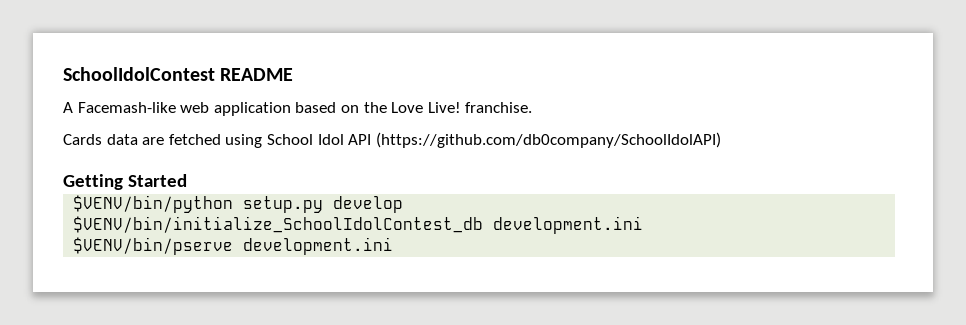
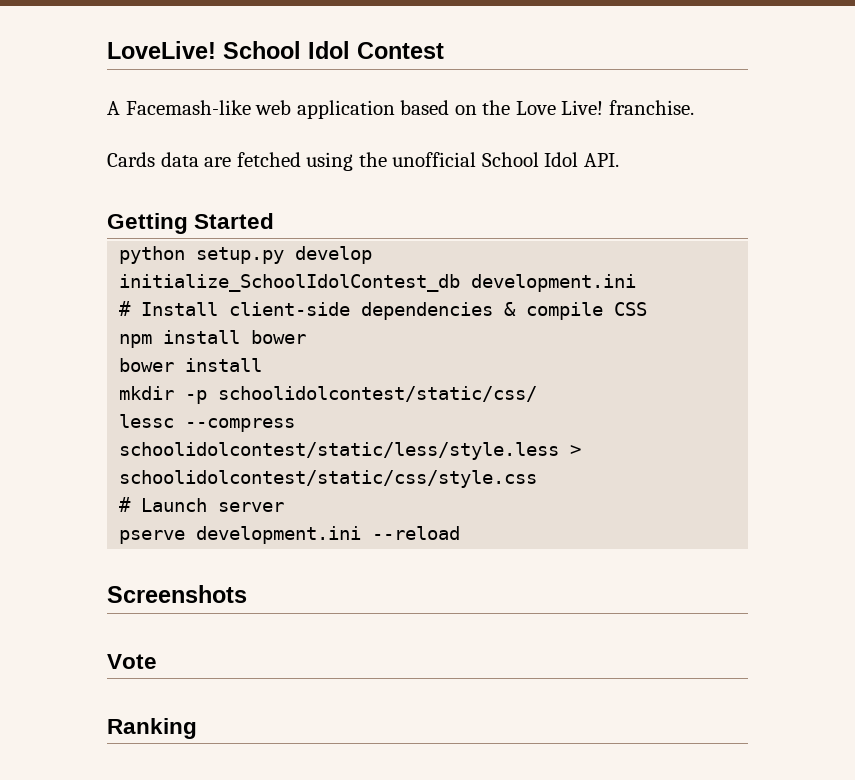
- SchoolIdolContest README
+ LoveLive! School Idol Contest
- Cards data are fetched using School Idol API (https://github.com/db0company/SchoolIdolAPI)
+ Cards data are fetched using the unofficial School Idol API.
- $VENV/bin/python setup.py develop
+ python setup.py develop
- $VENV/bin/initialize_SchoolIdolContest_db development.ini
+ initialize_SchoolIdolContest_db development.ini
- $VENV/bin/pserve development.ini
+ # Install client-side dependencies & compile CSS
+ npm install bower
+ bower install
+ mkdir -p schoolidolcontest/static/css/
+ lessc --compress schoolidolcontest/static/less/style.less > schoolidolcontest/static/css/style.css
+ # Launch server
+ pserve development.ini --reload
+ Screenshots
+ Vote
+ Ranking

